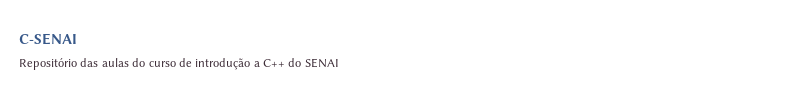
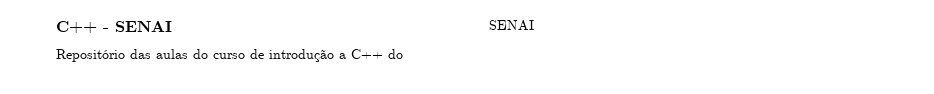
- C-SENAI
+ C++ - SENAI

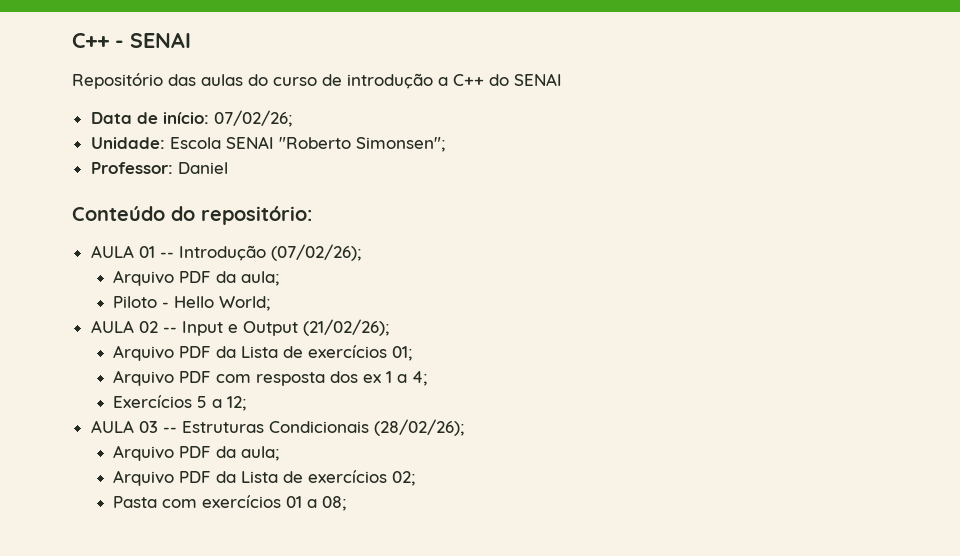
+ Data de início: 07/02/26;
+ Unidade: Escola SENAI "Roberto Simonsen";
+ Professor: Daniel
+ Conteúdo do repositório:
+ AULA 01 -- Introdução (07/02/26);
+ Arquivo PDF da aula;
+ Piloto - Hello World;
+ AULA 02 -- Input e Output (21/02/26);
+ Arquivo PDF da Lista de exercícios 01;
+ Arquivo PDF com resposta dos ex 1 a 4;
+ Exercícios 5 a 12;
+ AULA 03 -- Estruturas Condicionais (28/02/26);
+ Arquivo PDF da aula;
+ Arquivo PDF da Lista de exercícios 02;
+ Pasta com exercícios 01 a 08;

